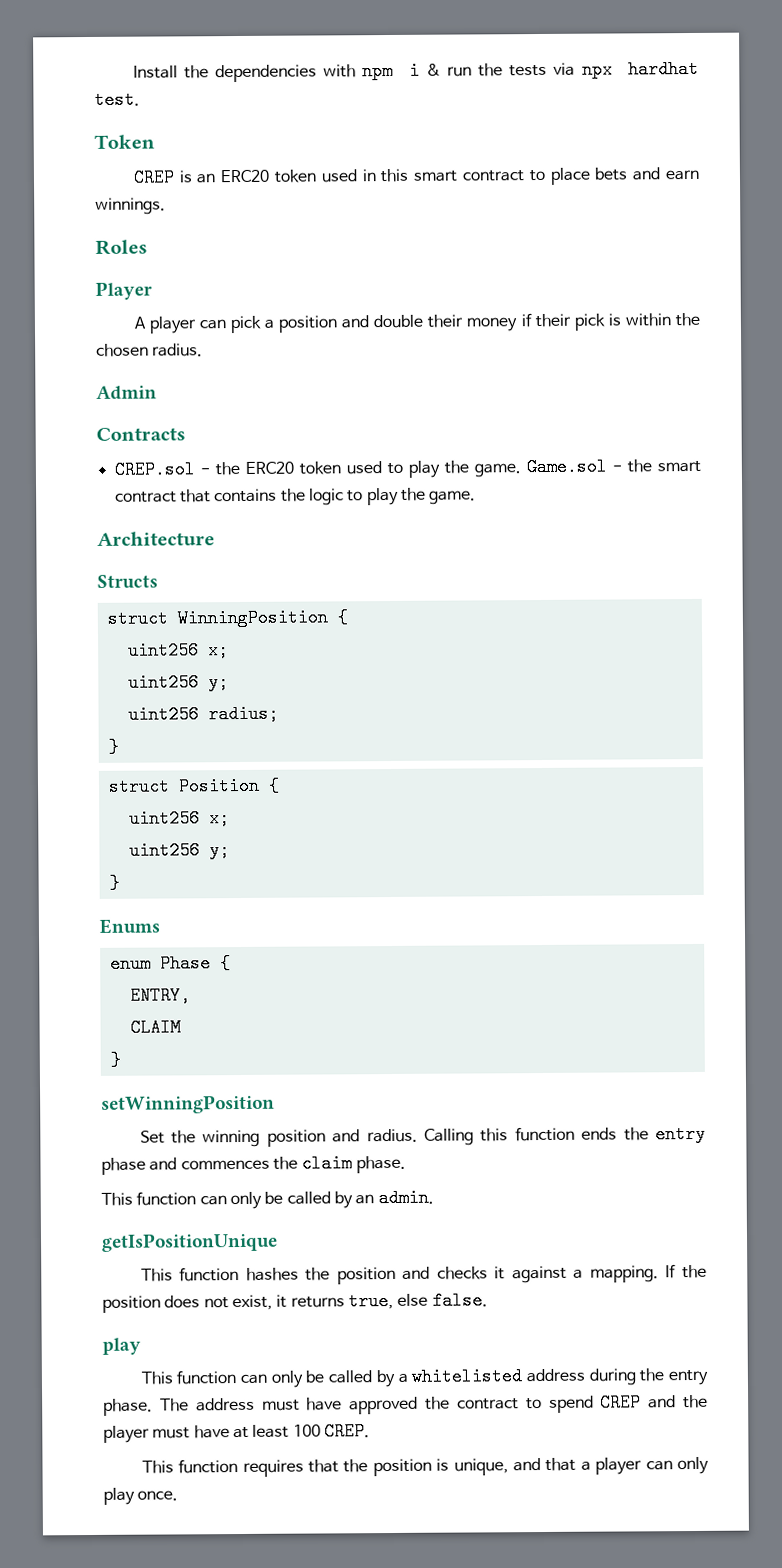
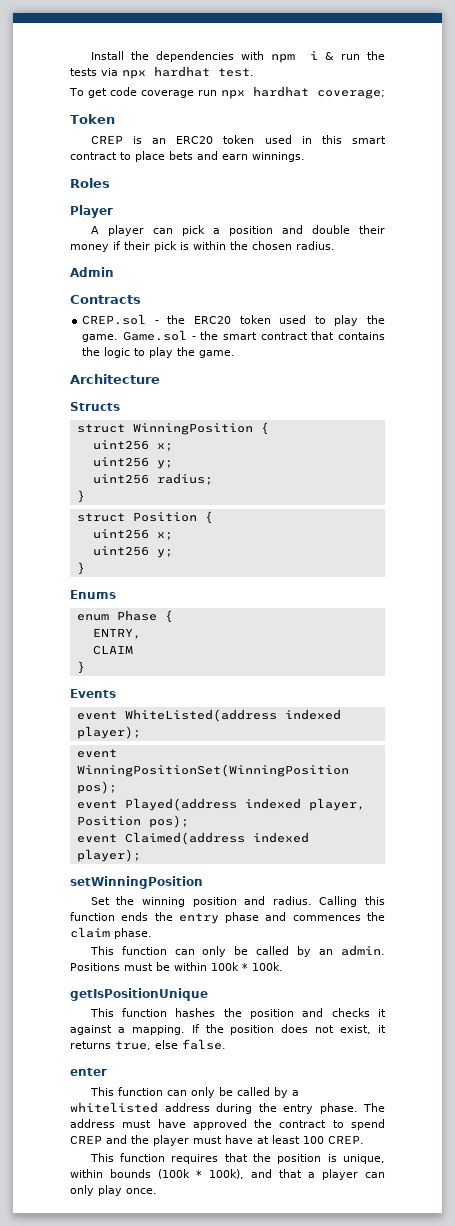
+ To get code coverage run npx hardhat coverage;
+ Events
+ event WhiteListed(address indexed player);
+ event WinningPositionSet(WinningPosition pos);
+ event Played(address indexed player, Position pos);
+ event Claimed(address indexed player);
+ Positions must be within 100k * 100k.
  If the position does not exist, it returns true, else false.
- play
+ enter
- This function requires that the position is unique, and that a player can only play once.
+ This function requires that the position is unique, within bounds (100k * 100k), and that a player can only play once.

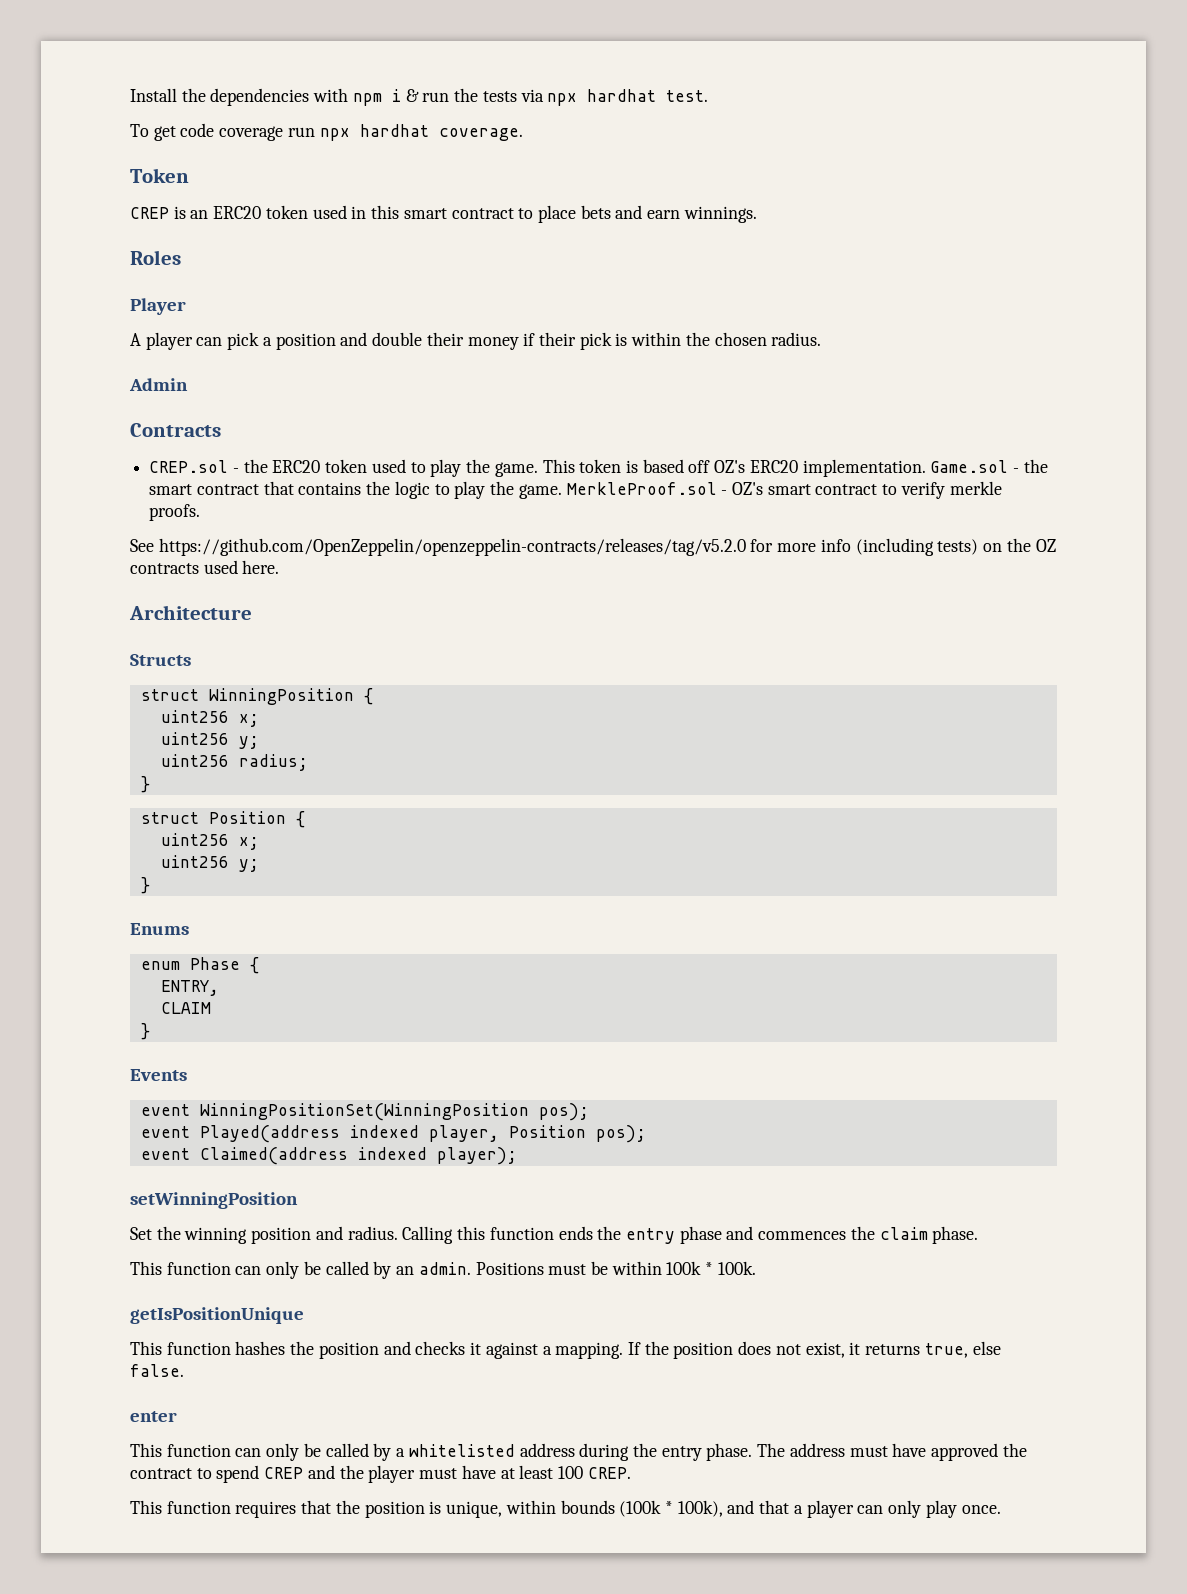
- To get code coverage run npx hardhat coverage;
+ To get code coverage run npx hardhat coverage.
+ This token is based off OZ's ERC20 implementation.
+ MerkleProof.sol - OZ's smart contract to verify merkle proofs.
+ See https://github.com/OpenZeppelin/openzeppelin-contracts/releases/tag/v5.2.0 for more info (including tests) on the OZ contracts used here.
- event WhiteListed(address indexed player);

